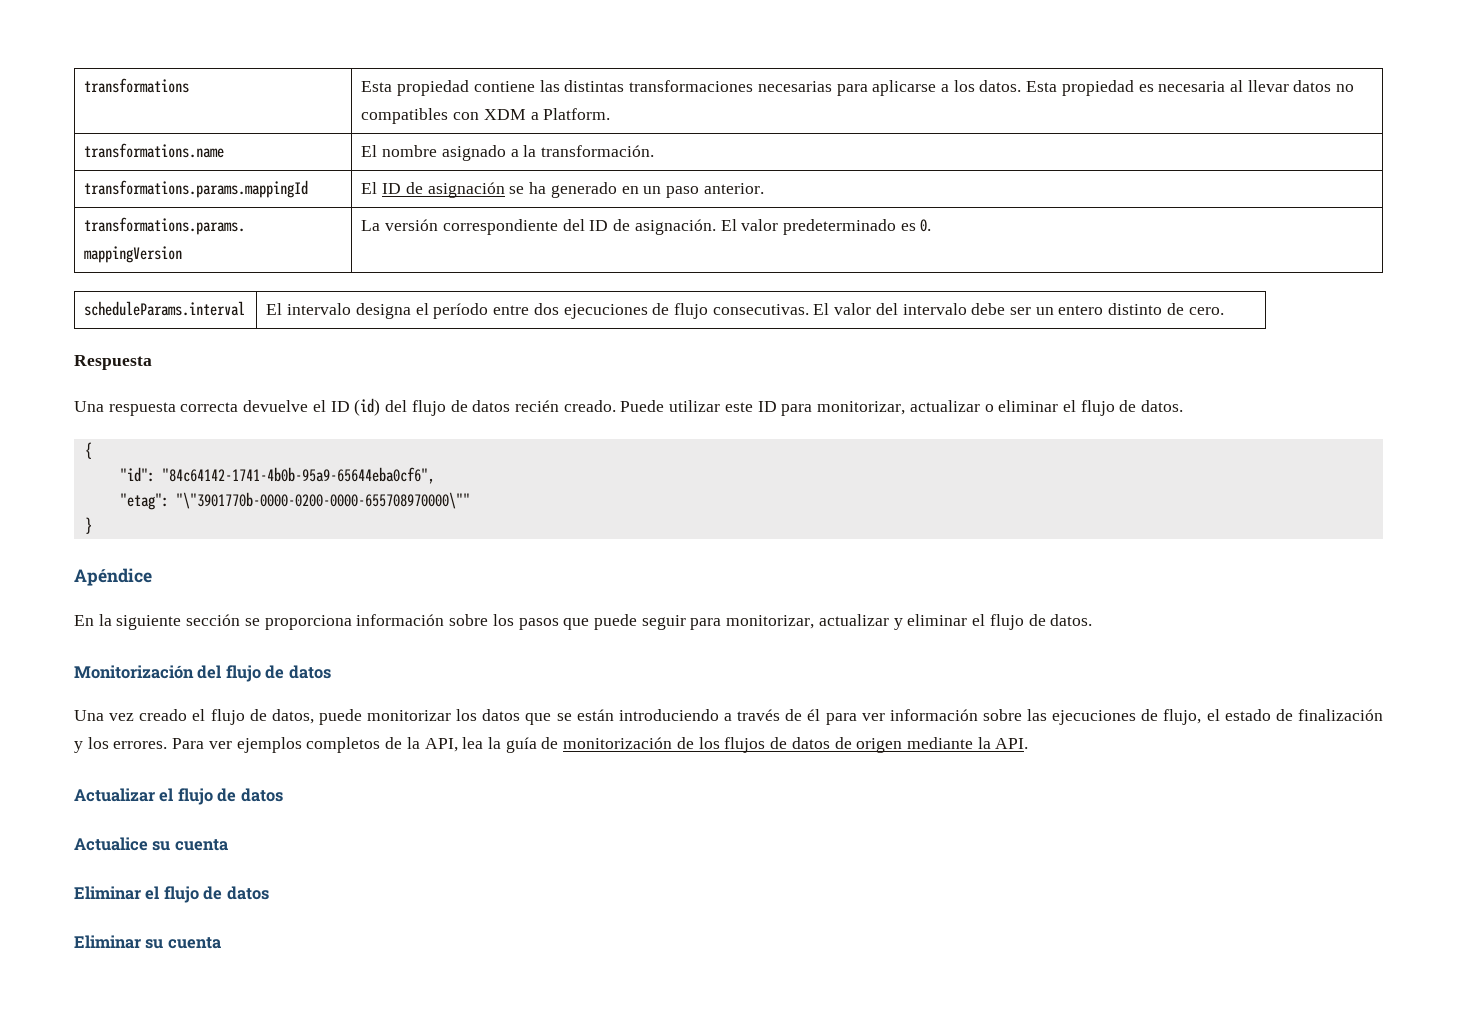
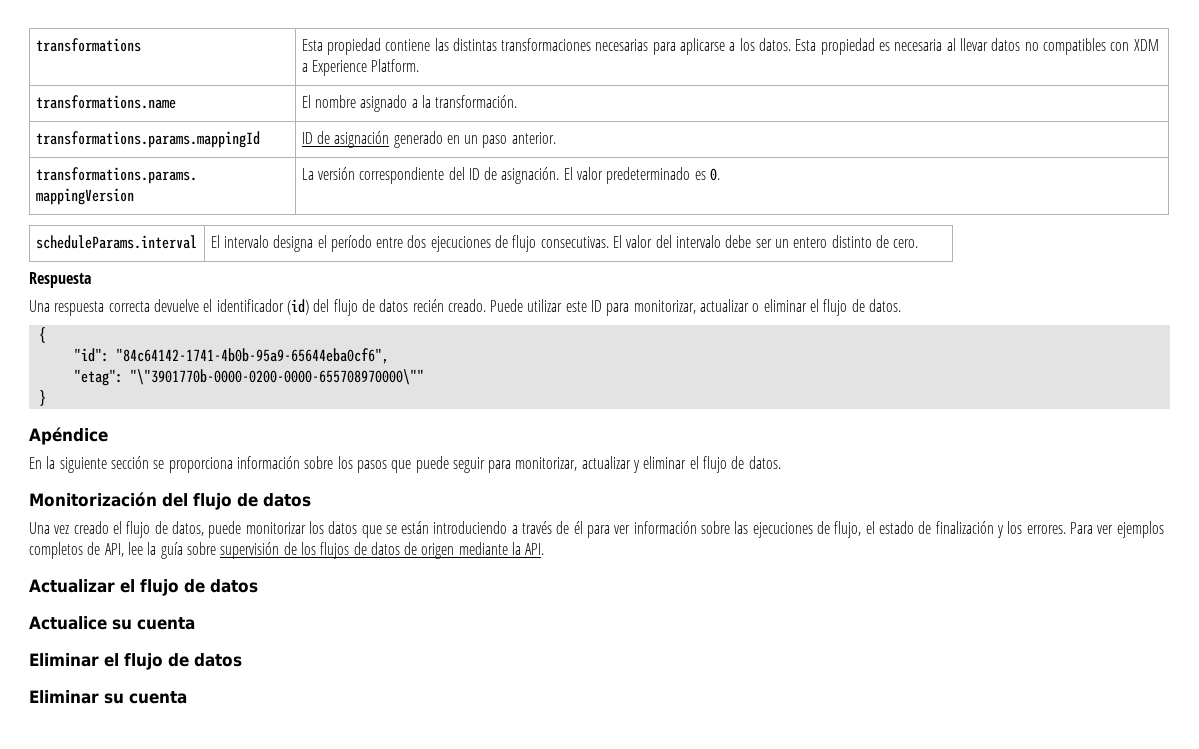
- transformations | Esta propiedad contiene las distintas transformaciones necesarias para aplicarse a los datos. Esta propiedad es necesaria al llevar datos no compatibles con XDM a Platform.
+ transformations | Esta propiedad contiene las distintas transformaciones necesarias para aplicarse a los datos. Esta propiedad es necesaria al llevar datos no compatibles con XDM a Experience Platform.
- transformations.params.mappingId | El ID de asignación se ha generado en un paso anterior.
+ transformations.params.mappingId | ID de asignación generado en un paso anterior.
- Una respuesta correcta devuelve el ID (id) del flujo de datos recién creado.
+ Una respuesta correcta devuelve el identificador (id) del flujo de datos recién creado.
- Para ver ejemplos completos de la API, lea la guía de monitorización de los flujos de datos de origen mediante la API.
+ Para ver ejemplos completos de API, lee la guía sobre supervisión de los flujos de datos de origen mediante la API.

